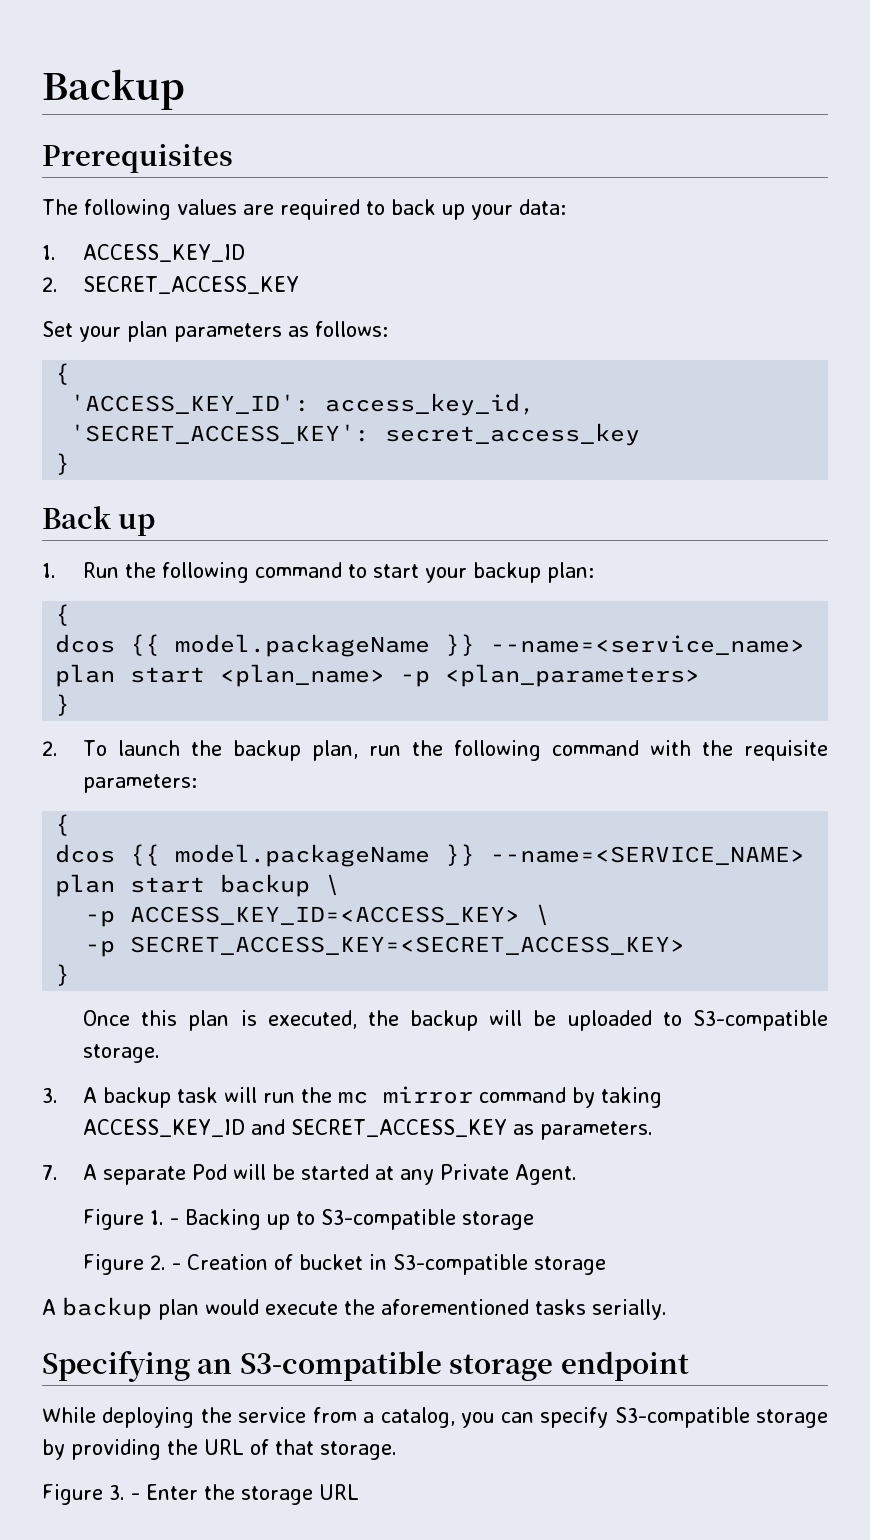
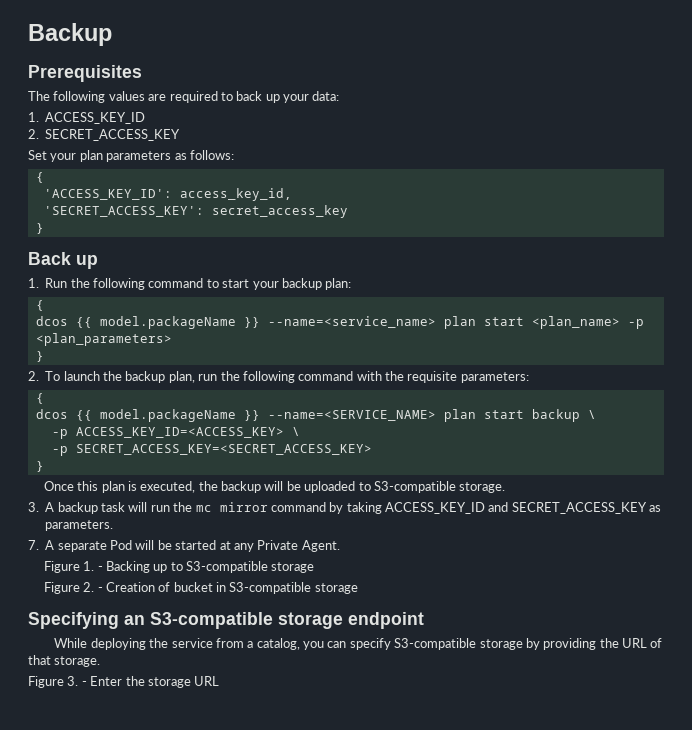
- A backup plan would execute the aforementioned tasks serially.

